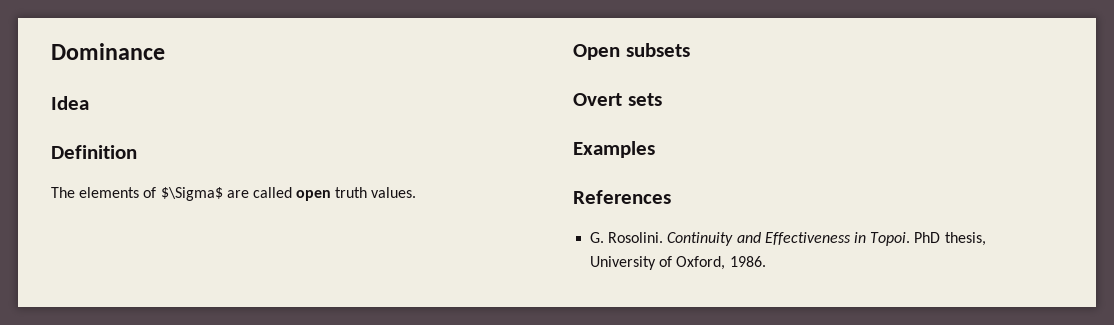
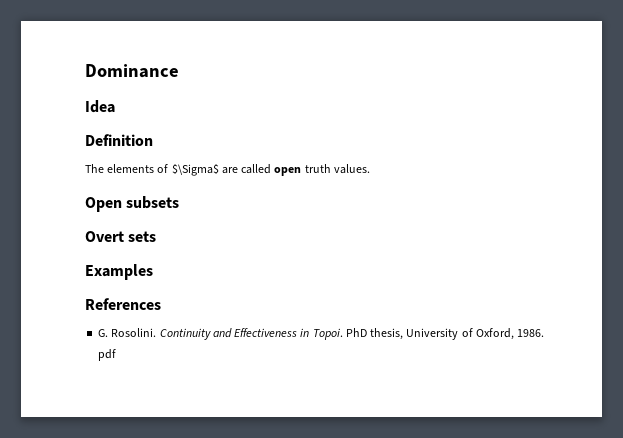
- PhD thesis, University of Oxford, 1986.
+ PhD thesis, University of Oxford, 1986. pdf

